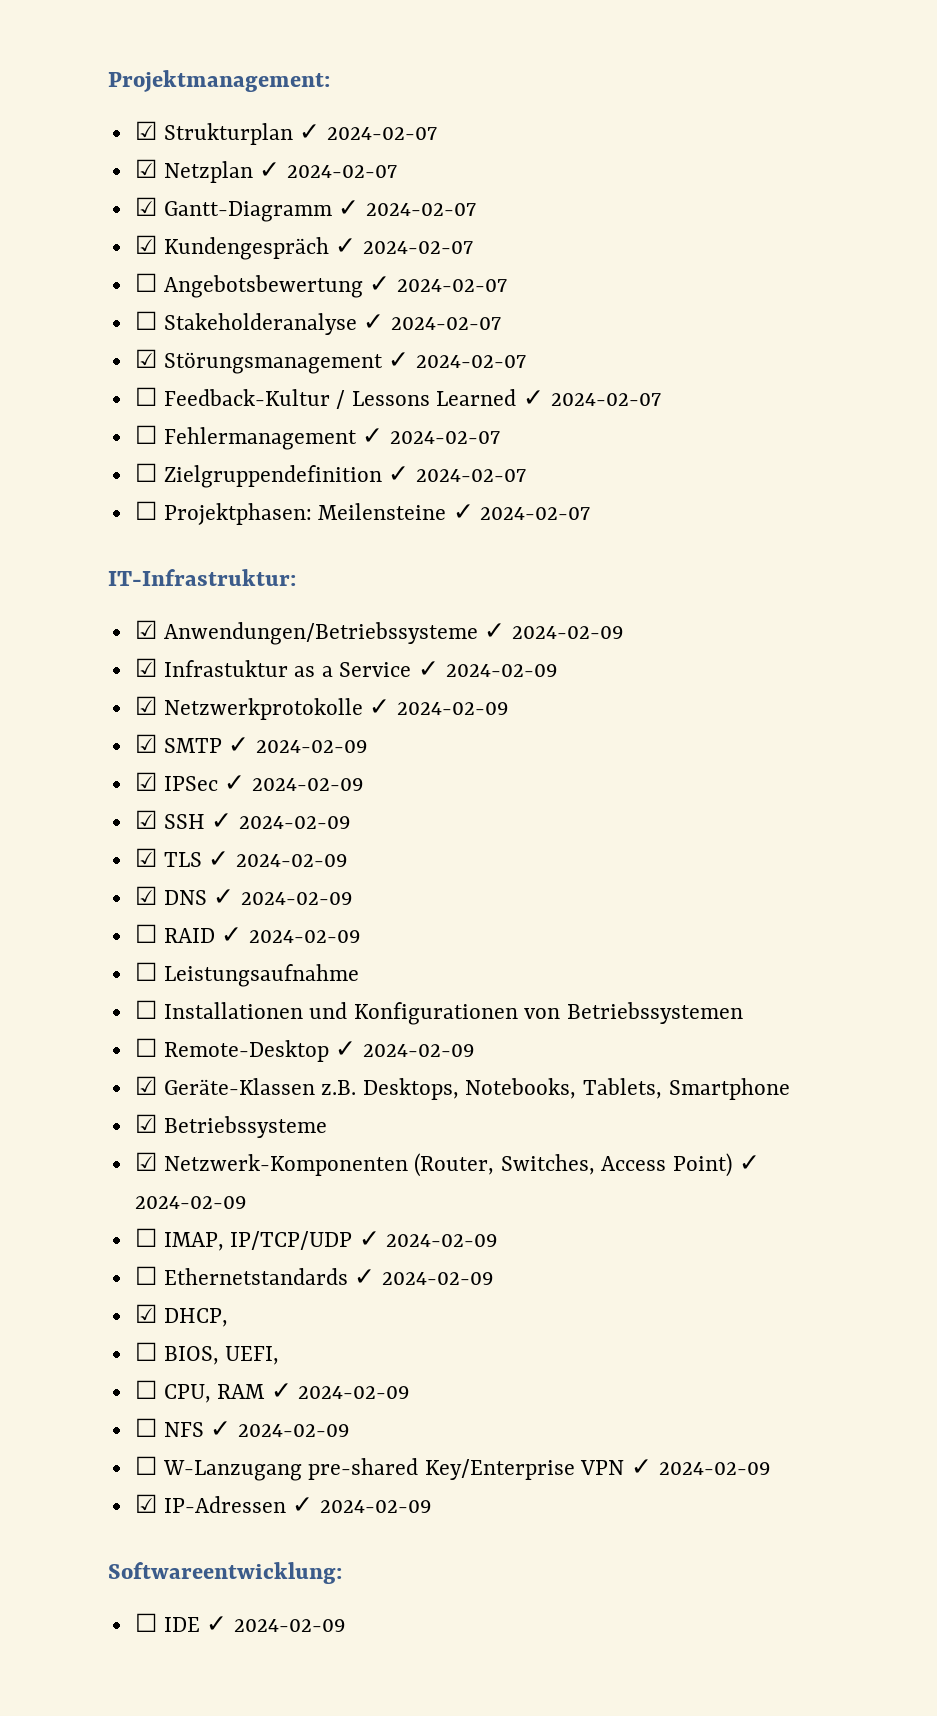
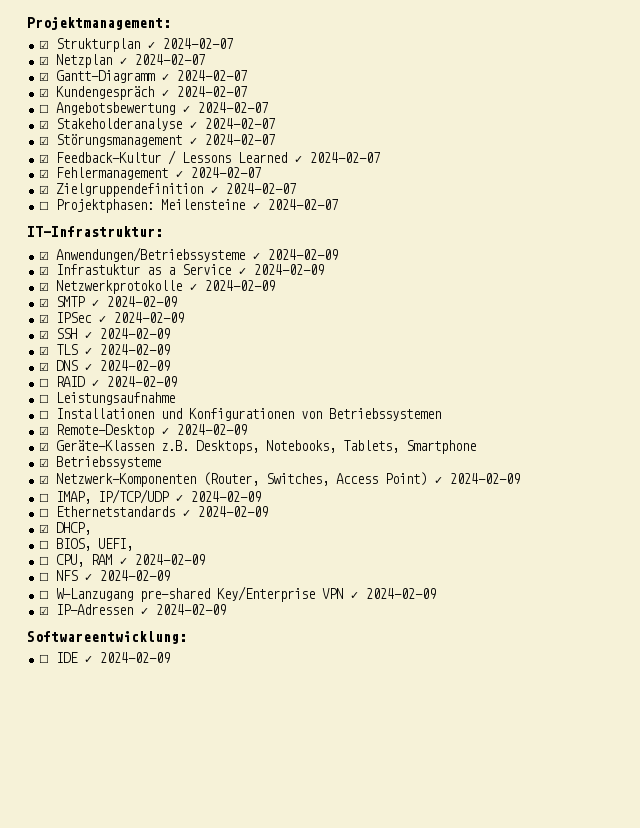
- ☐ Stakeholderanalyse ✓ 2024-02-07
+ ☑ Stakeholderanalyse ✓ 2024-02-07
- ☐ Feedback-Kultur / Lessons Learned ✓ 2024-02-07
+ ☑ Feedback-Kultur / Lessons Learned ✓ 2024-02-07
- ☐ Fehlermanagement ✓ 2024-02-07
+ ☑ Fehlermanagement ✓ 2024-02-07
- ☐ Zielgruppendefinition ✓ 2024-02-07
+ ☑ Zielgruppendefinition ✓ 2024-02-07
- ☐ Remote-Desktop ✓ 2024-02-09
+ ☑ Remote-Desktop ✓ 2024-02-09

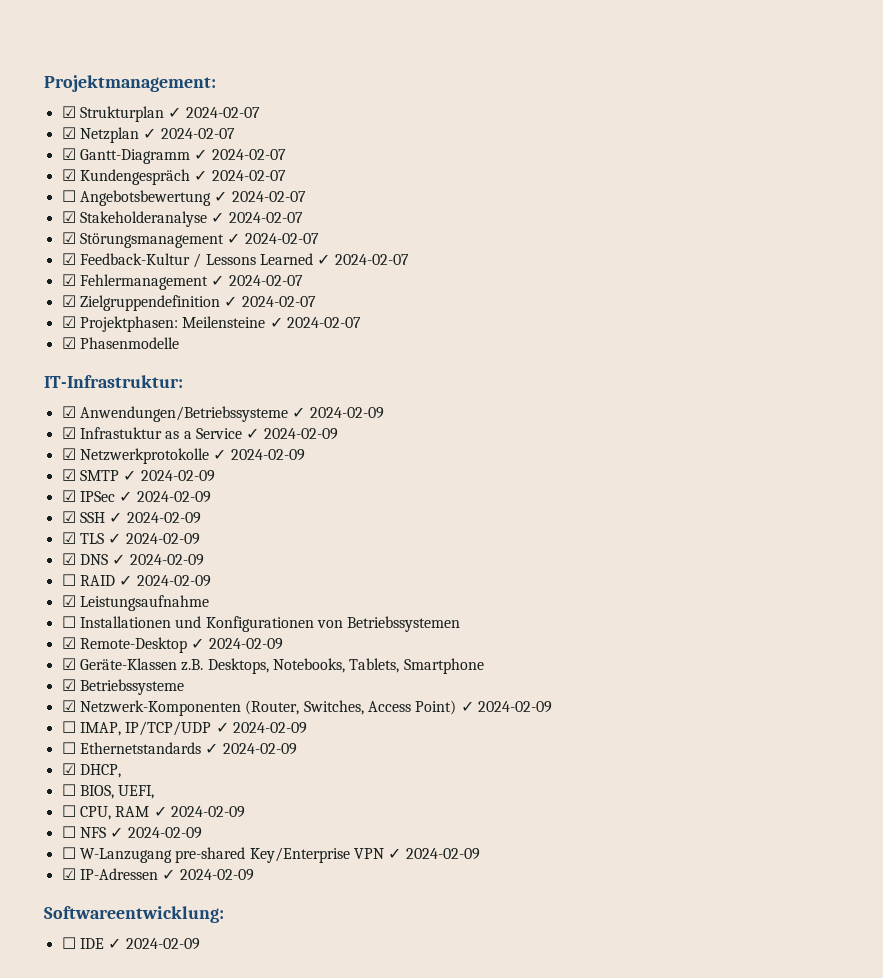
- ☐ Projektphasen: Meilensteine ✓ 2024-02-07
+ ☑ Projektphasen: Meilensteine ✓ 2024-02-07
+ ☑ Phasenmodelle
- ☐ Leistungsaufnahme
+ ☑ Leistungsaufnahme

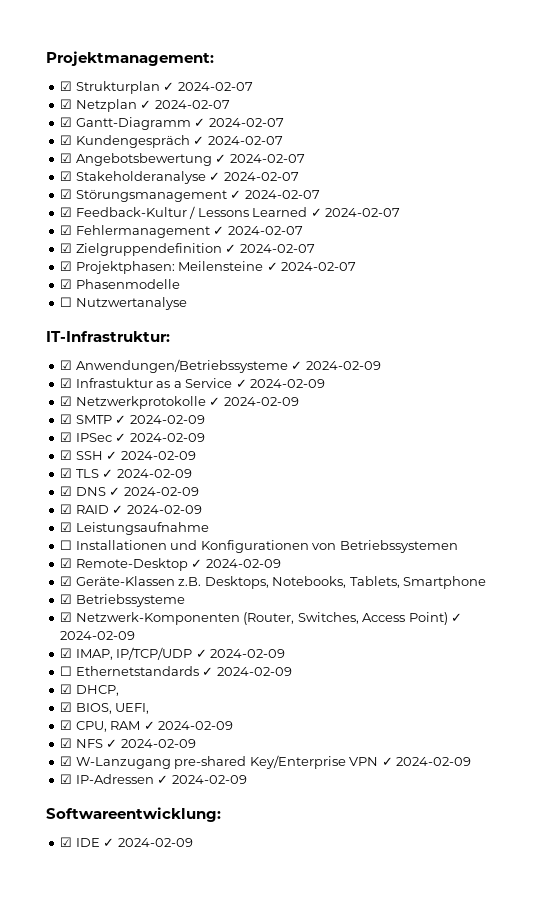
- ☐ Angebotsbewertung ✓ 2024-02-07
+ ☑ Angebotsbewertung ✓ 2024-02-07
+ ☐ Nutzwertanalyse
- ☐ RAID ✓ 2024-02-09
+ ☑ RAID ✓ 2024-02-09
- ☐ IMAP, IP/TCP/UDP ✓ 2024-02-09
+ ☑ IMAP, IP/TCP/UDP ✓ 2024-02-09
- ☐ BIOS, UEFI,
+ ☑ BIOS, UEFI,
- ☐ CPU, RAM ✓ 2024-02-09
+ ☑ CPU, RAM ✓ 2024-02-09
- ☐ NFS ✓ 2024-02-09
+ ☑ NFS ✓ 2024-02-09
- ☐ W-Lanzugang pre-shared Key/Enterprise VPN ✓ 2024-02-09
+ ☑ W-Lanzugang pre-shared Key/Enterprise VPN ✓ 2024-02-09
- ☐ IDE ✓ 2024-02-09
+ ☑ IDE ✓ 2024-02-09

